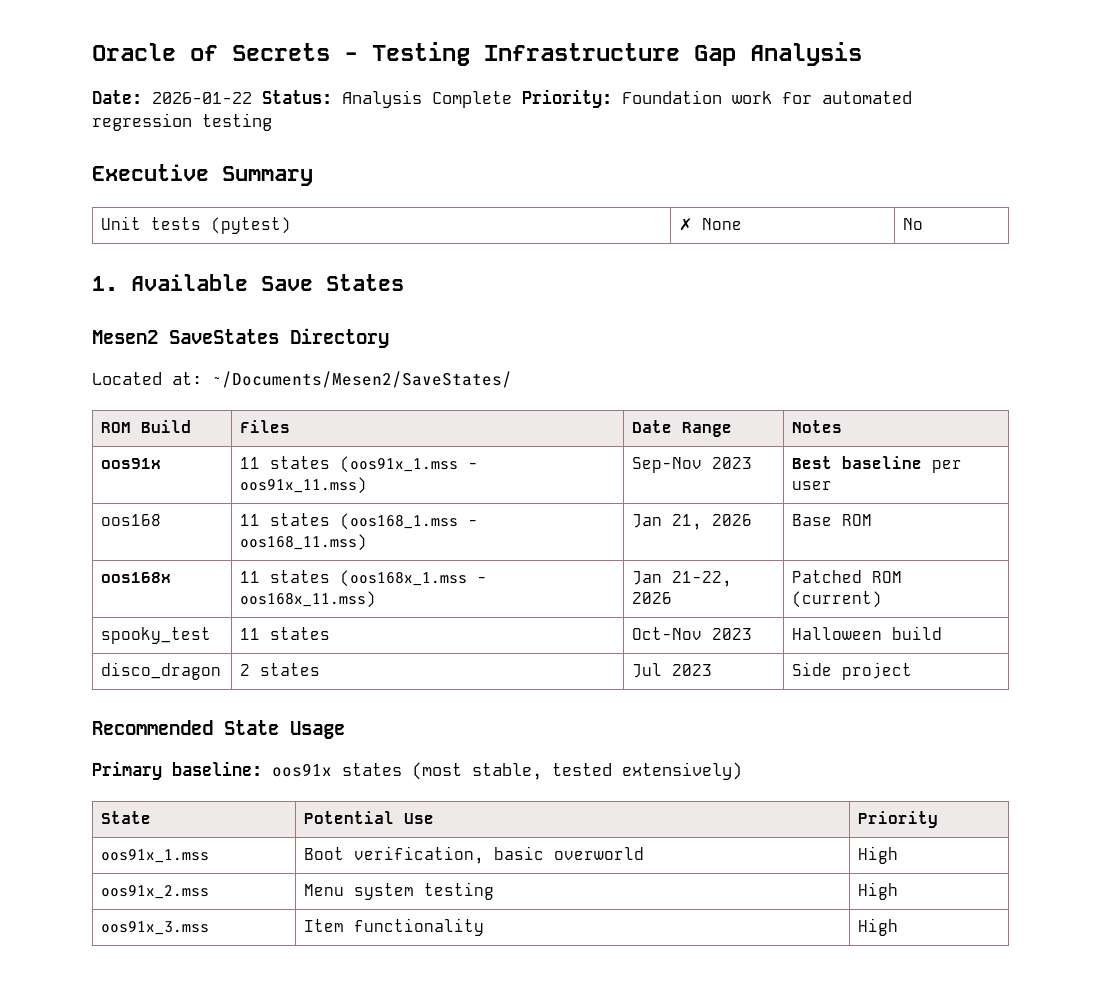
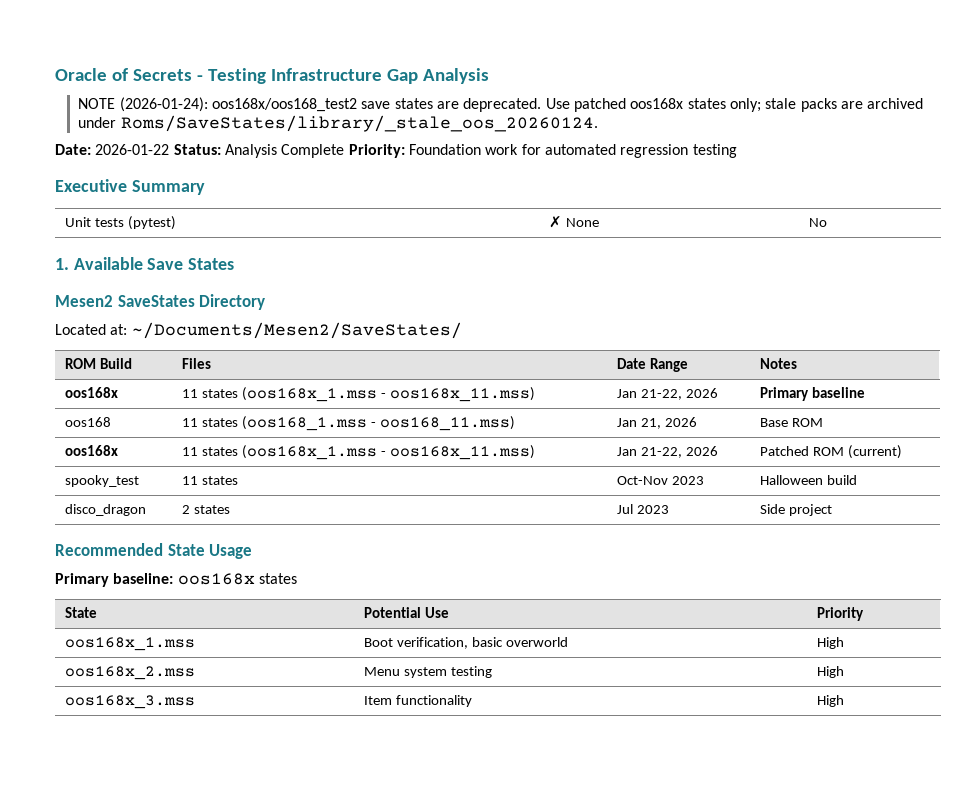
+ NOTE (2026-01-24): oos168x/oos168_test2 save states are deprecated. Use patched oos168x states only; stale packs are archived under Roms/SaveStates/library/_stale_oos_20260124.
- oos91x | 11 states (oos91x_1.mss - oos91x_11.mss) | Sep-Nov 2023 | Best baseline per user
+ oos168x | 11 states (oos168x_1.mss - oos168x_11.mss) | Jan 21-22, 2026 | Primary baseline
- Primary baseline: oos91x states (most stable, tested extensively)
+ Primary baseline: oos168x states
- oos91x_1.mss | Boot verification, basic overworld | High
+ oos168x_1.mss | Boot verification, basic overworld | High
- oos91x_2.mss | Menu system testing | High
+ oos168x_2.mss | Menu system testing | High
- oos91x_3.mss | Item functionality | High
+ oos168x_3.mss | Item functionality | High

